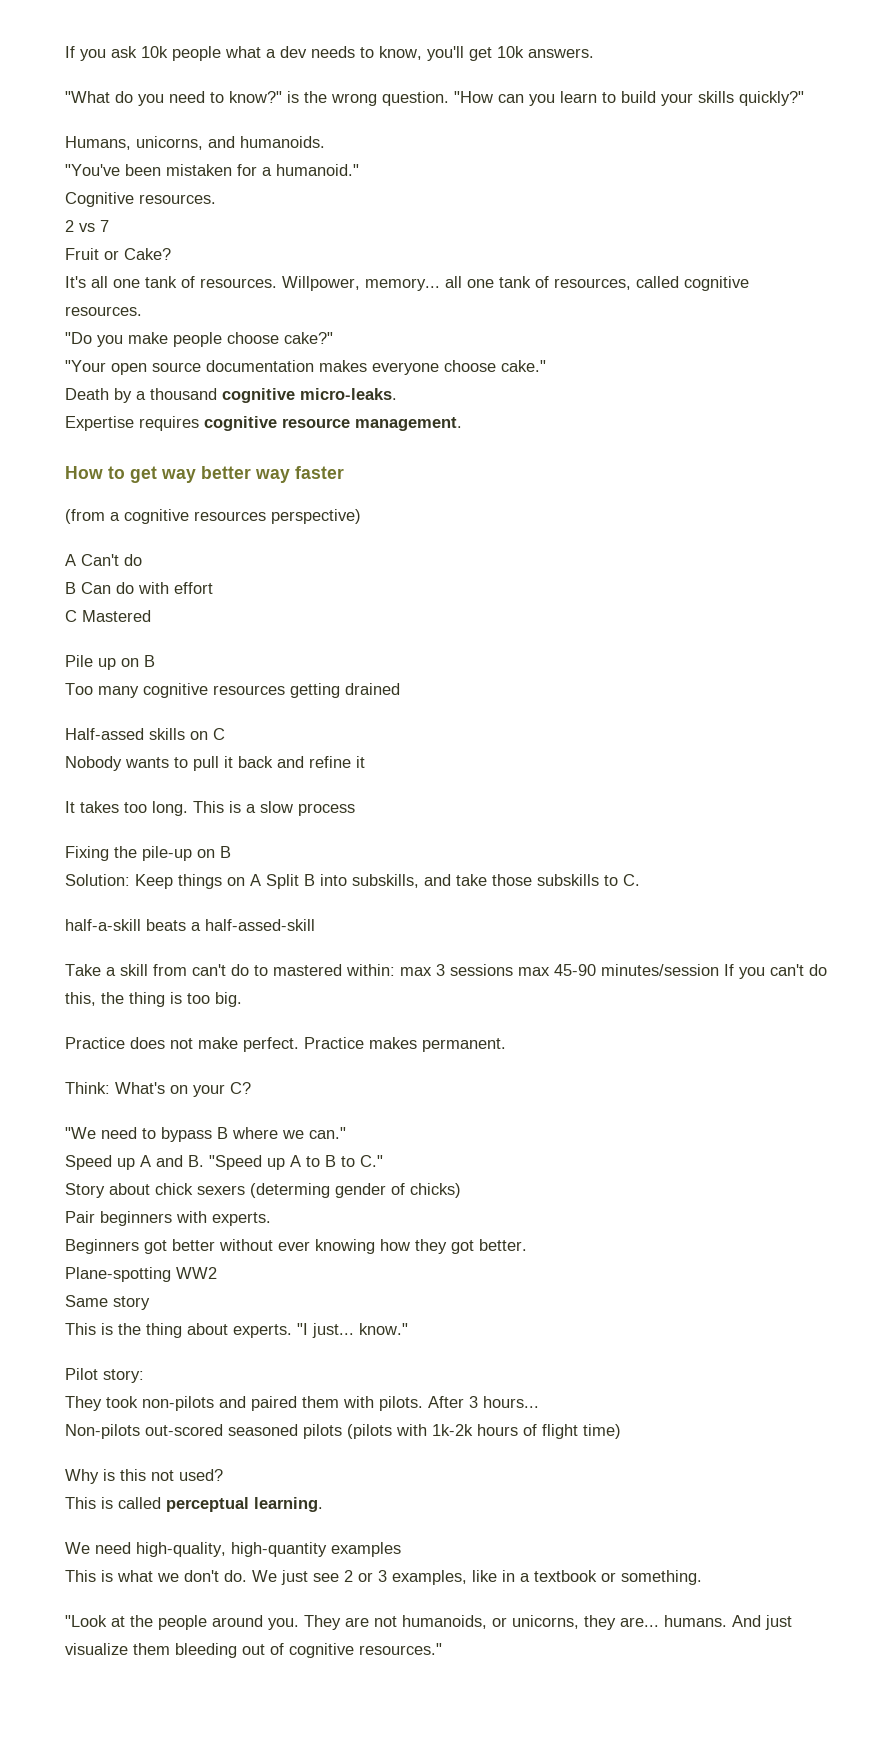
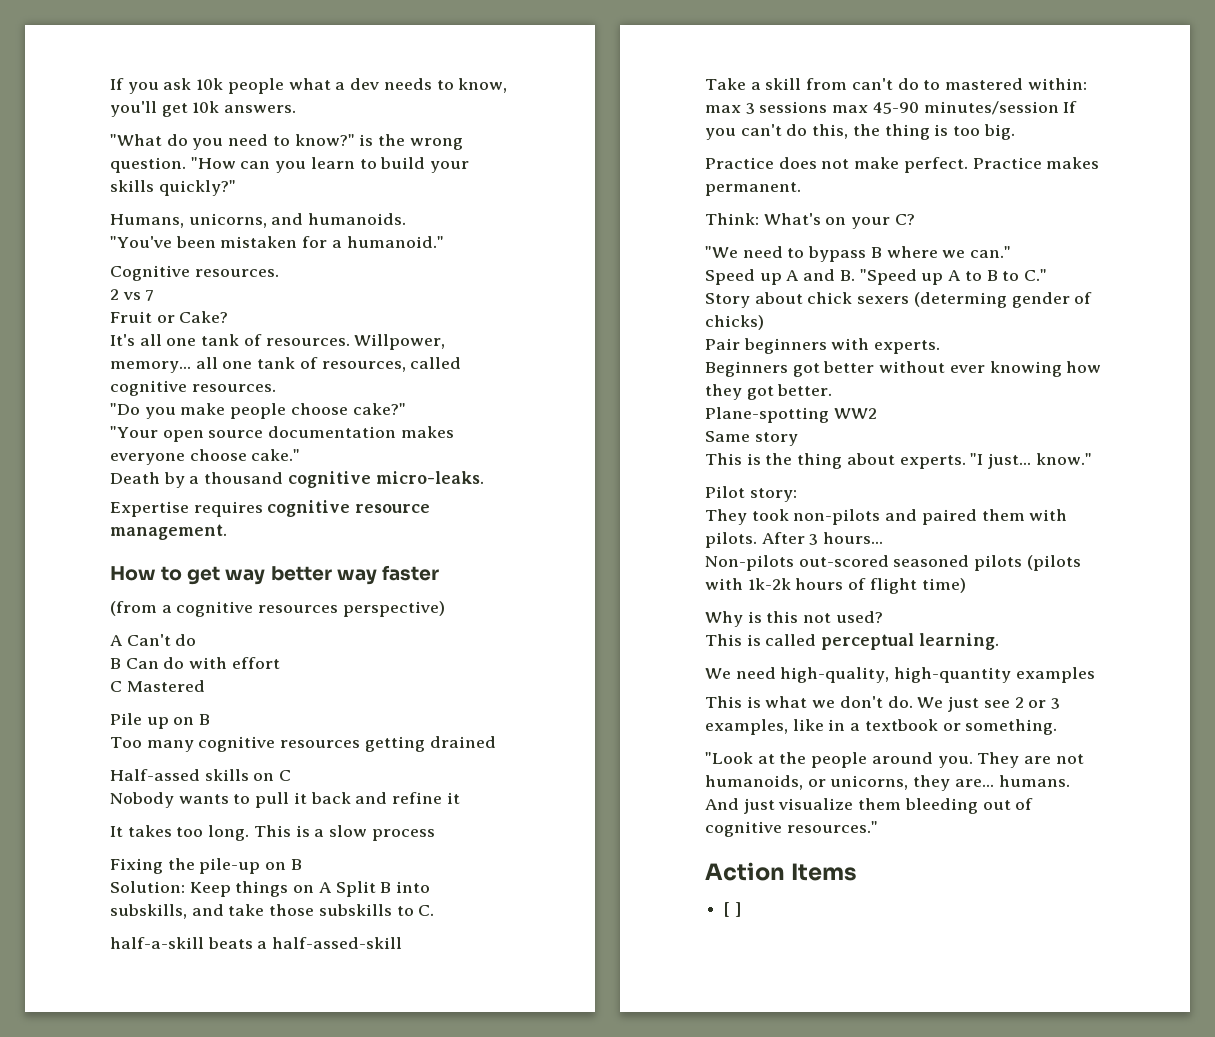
+ Action Items
+ [ ]

